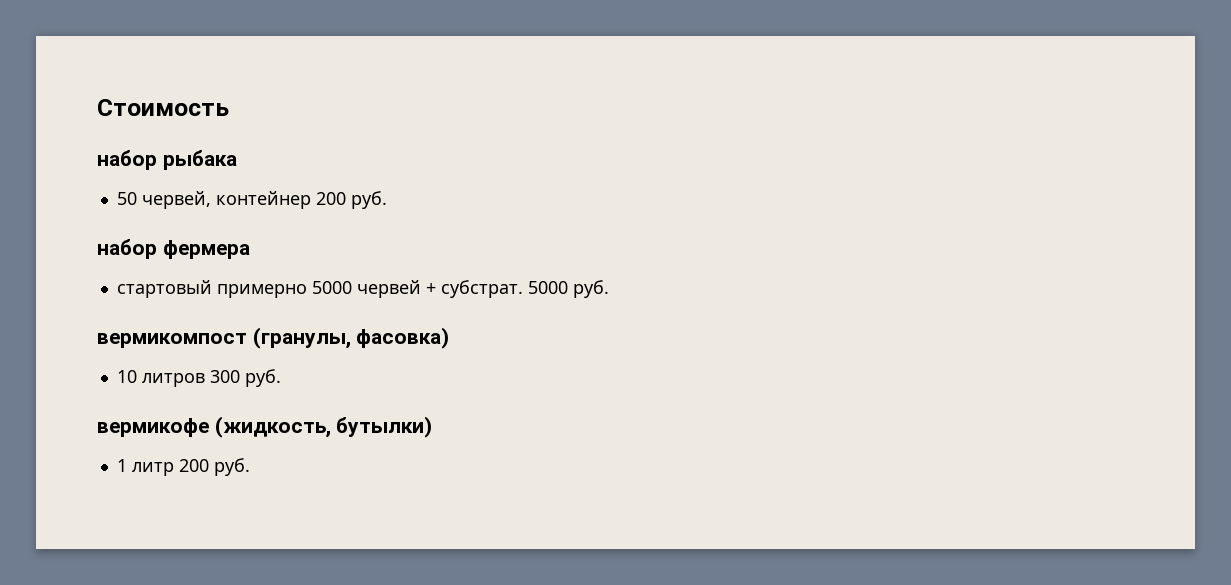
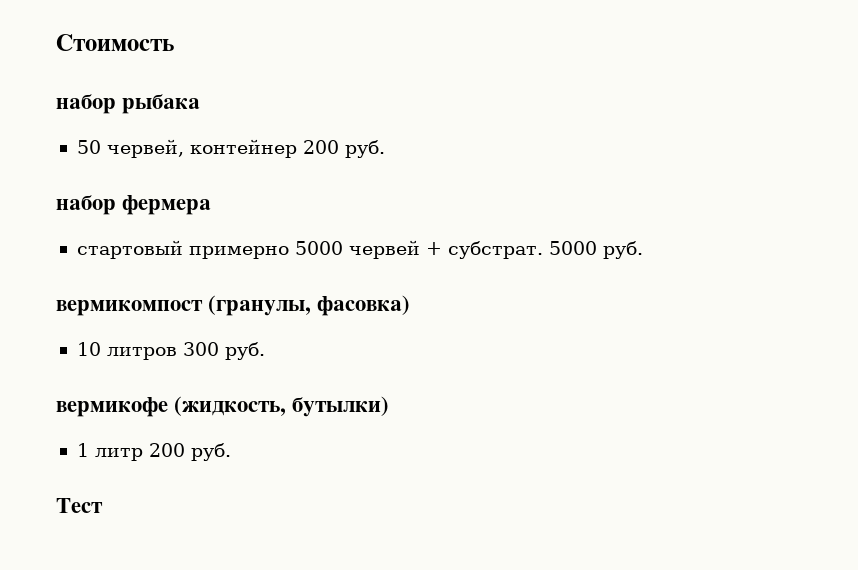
+ Тест

